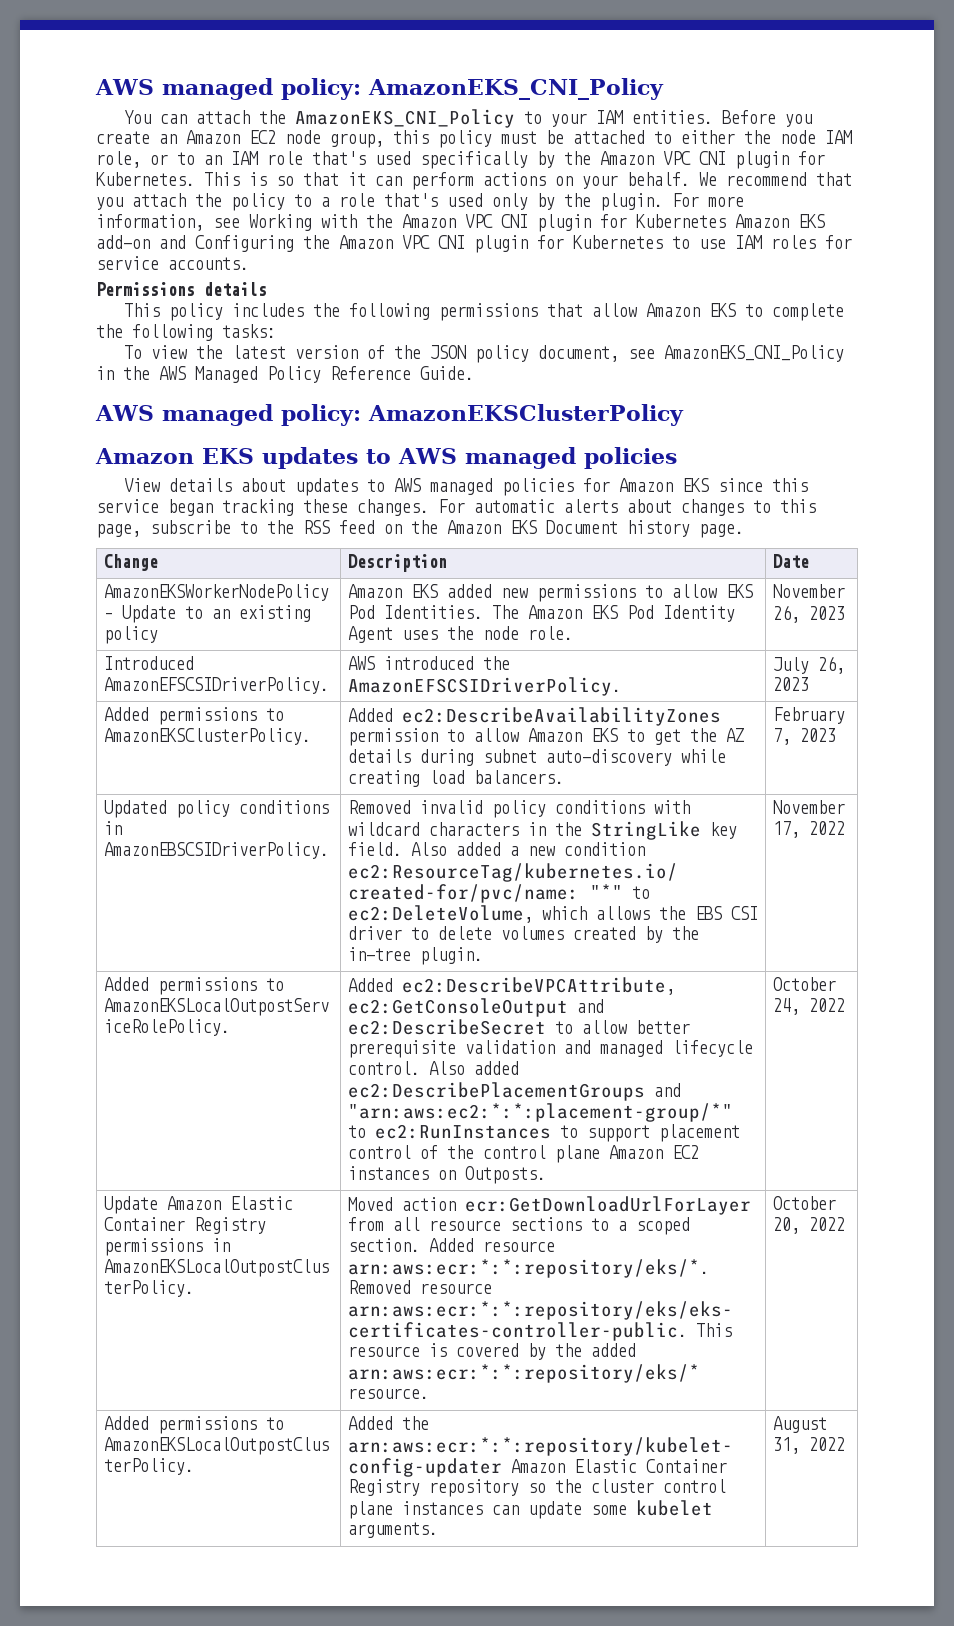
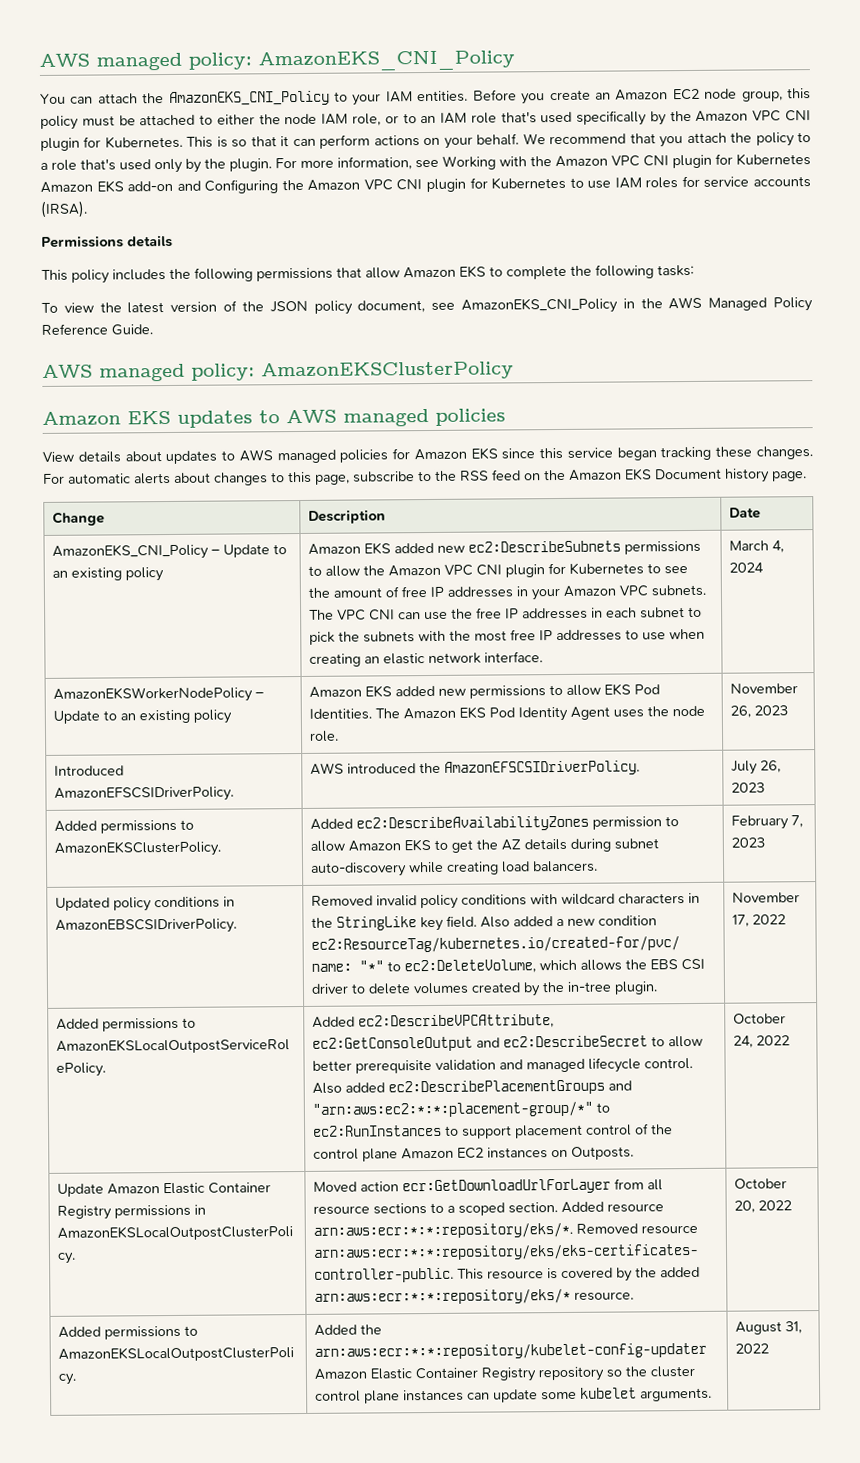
- For more information, see Working with the Amazon VPC CNI plugin for Kubernetes Amazon EKS add-on and Configuring the Amazon VPC CNI plugin for Kubernetes to use IAM roles for service accounts.
+ For more information, see Working with the Amazon VPC CNI plugin for Kubernetes Amazon EKS add-on and Configuring the Amazon VPC CNI plugin for Kubernetes to use IAM roles for service accounts (IRSA).
+ AmazonEKS_CNI_Policy – Update to an existing policy | Amazon EKS added new ec2:DescribeSubnets permissions to allow the Amazon VPC CNI plugin for Kubernetes to see the amount of free IP addresses in your Amazon VPC subnets. The VPC CNI can use the free IP addresses in each subnet to pick the subnets with the most free IP addresses to use when creating an elastic network interface. | March 4, 2024

